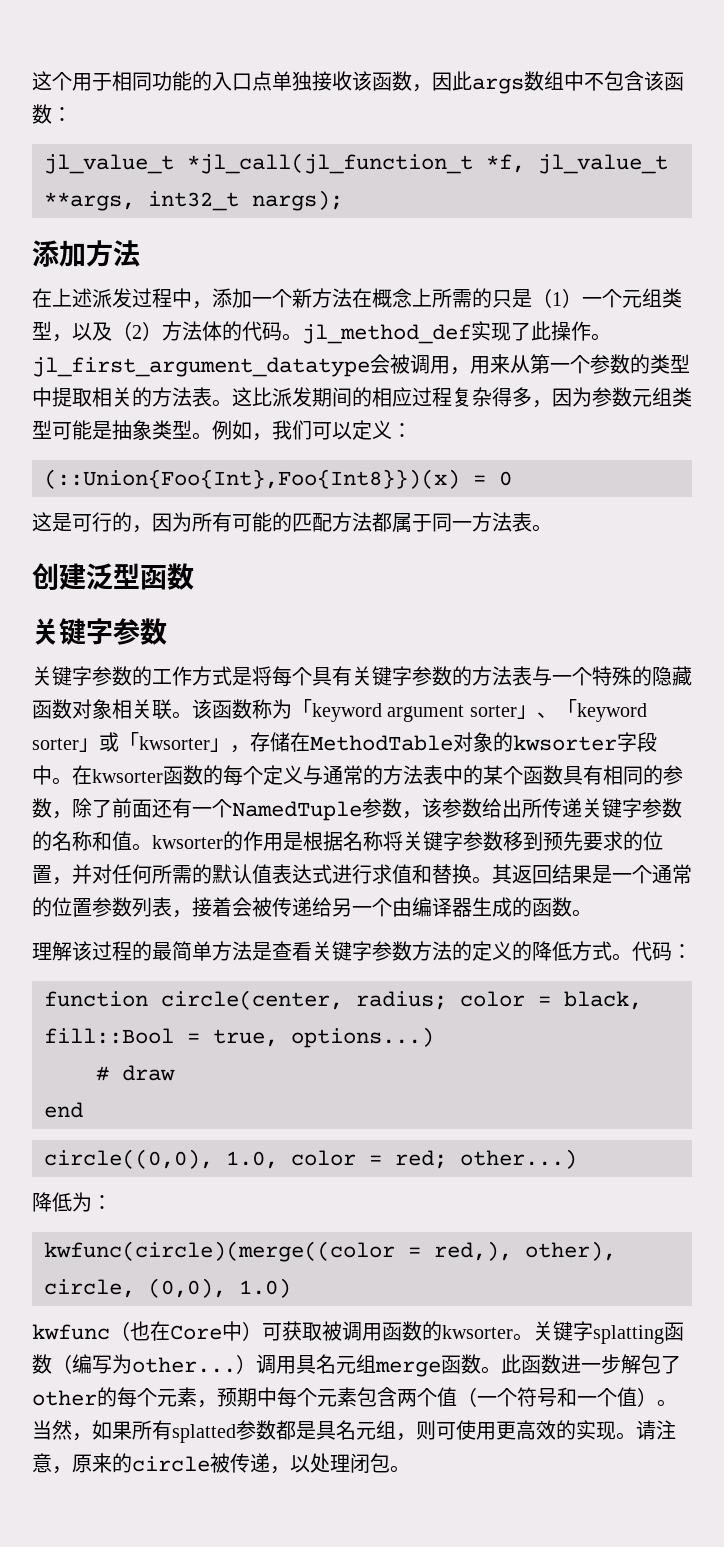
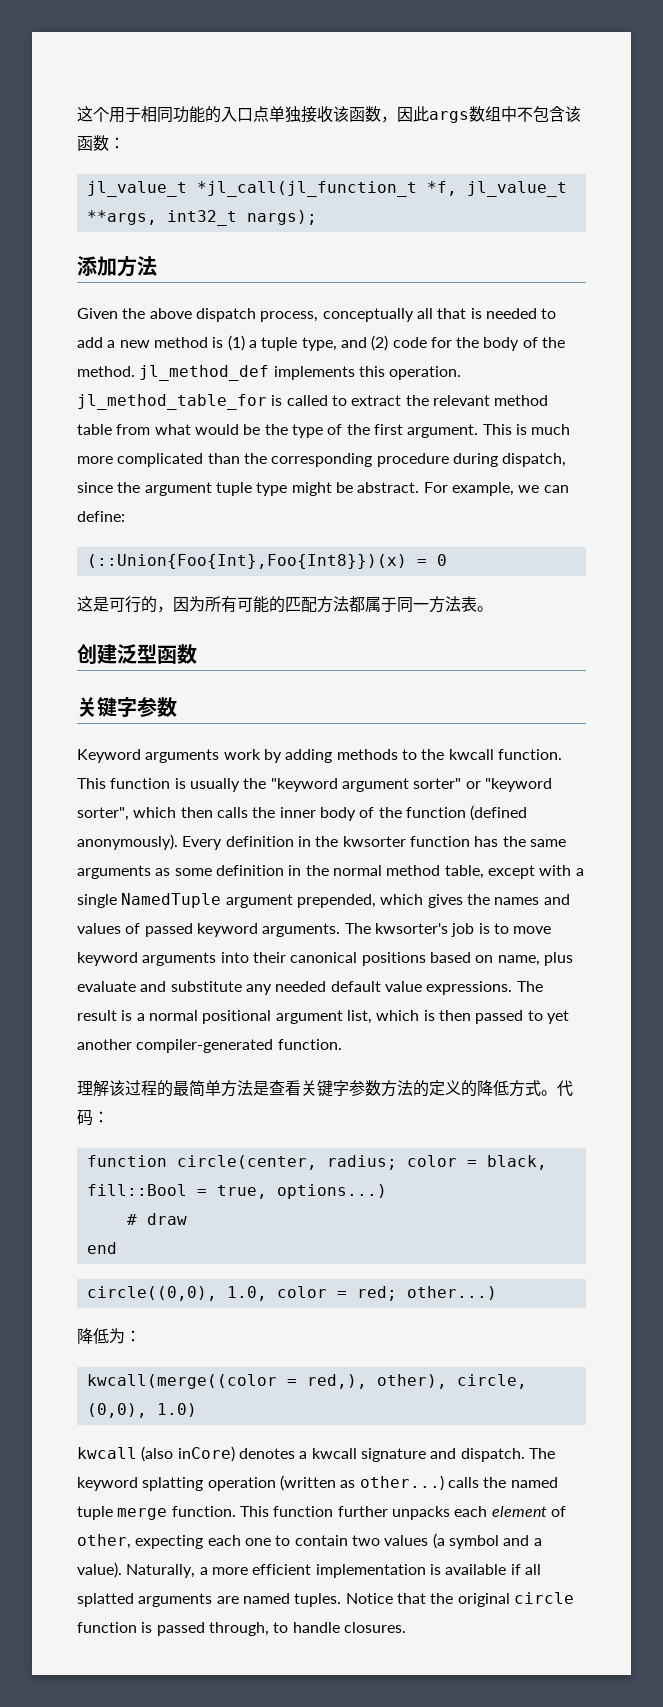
- 在上述派发过程中，添加一个新方法在概念上所需的只是（1）一个元组类型，以及（2）方法体的代码。jl_method_def实现了此操作。jl_first_argument_datatype会被调用，用来从第一个参数的类型中提取相关的方法表。这比派发期间的相应过程复杂得多，因为参数元组类型可能是抽象类型。例如，我们可以定义：
+ Given the above dispatch process, conceptually all that is needed to add a new method is (1) a tuple type, and (2) code for the body of the method. jl_method_def implements this operation. jl_method_table_for is called to extract the relevant method table from what would be the type of the first argument. This is much more complicated than the corresponding procedure during dispatch, since the argument tuple type might be abstract. For example, we can define:
- 关键字参数的工作方式是将每个具有关键字参数的方法表与一个特殊的隐藏函数对象相关联。该函数称为「keyword argument sorter」、「keyword sorter」或「kwsorter」，存储在MethodTable对象的kwsorter字段中。在kwsorter函数的每个定义与通常的方法表中的某个函数具有相同的参数，除了前面还有一个NamedTuple参数，该参数给出所传递关键字参数的名称和值。kwsorter的作用是根据名称将关键字参数移到预先要求的位置，并对任何所需的默认值表达式进行求值和替换。其返回结果是一个通常的位置参数列表，接着会被传递给另一个由编译器生成的函数。
+ Keyword arguments work by adding methods to the kwcall function. This function is usually the "keyword argument sorter" or "keyword sorter", which then calls the inner body of the function (defined anonymously). Every definition in the kwsorter function has the same arguments as some definition in the normal method table, except with a single NamedTuple argument prepended, which gives the names and values of passed keyword arguments. The kwsorter's job is to move keyword arguments into their canonical positions based on name, plus evaluate and substitute any needed default value expressions. The result is a normal positional argument list, which is then passed to yet another compiler-generated function.
- kwfunc(circle)(merge((color = red,), other), circle, (0,0), 1.0)
+ kwcall(merge((color = red,), other), circle, (0,0), 1.0)
- kwfunc（也在Core中）可获取被调用函数的kwsorter。关键字splatting函数（编写为other...）调用具名元组merge函数。此函数进一步解包了other的每个元素，预期中每个元素包含两个值（一个符号和一个值）。当然，如果所有splatted参数都是具名元组，则可使用更高效的实现。请注意，原来的circle被传递，以处理闭包。
+ kwcall (also inCore) denotes a kwcall signature and dispatch. The keyword splatting operation (written as other...) calls the named tuple merge function. This function further unpacks each element of other, expecting each one to contain two values (a symbol and a value). Naturally, a more efficient implementation is available if all splatted arguments are named tuples. Notice that the original circle function is passed through, to handle closures.

